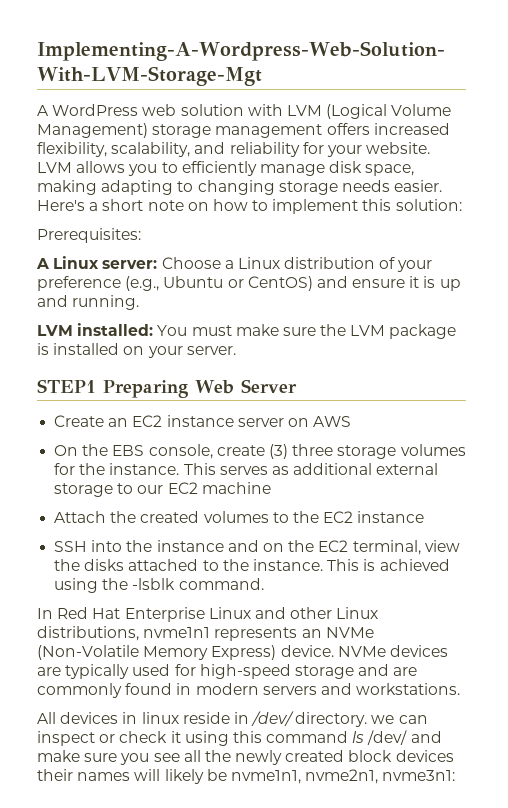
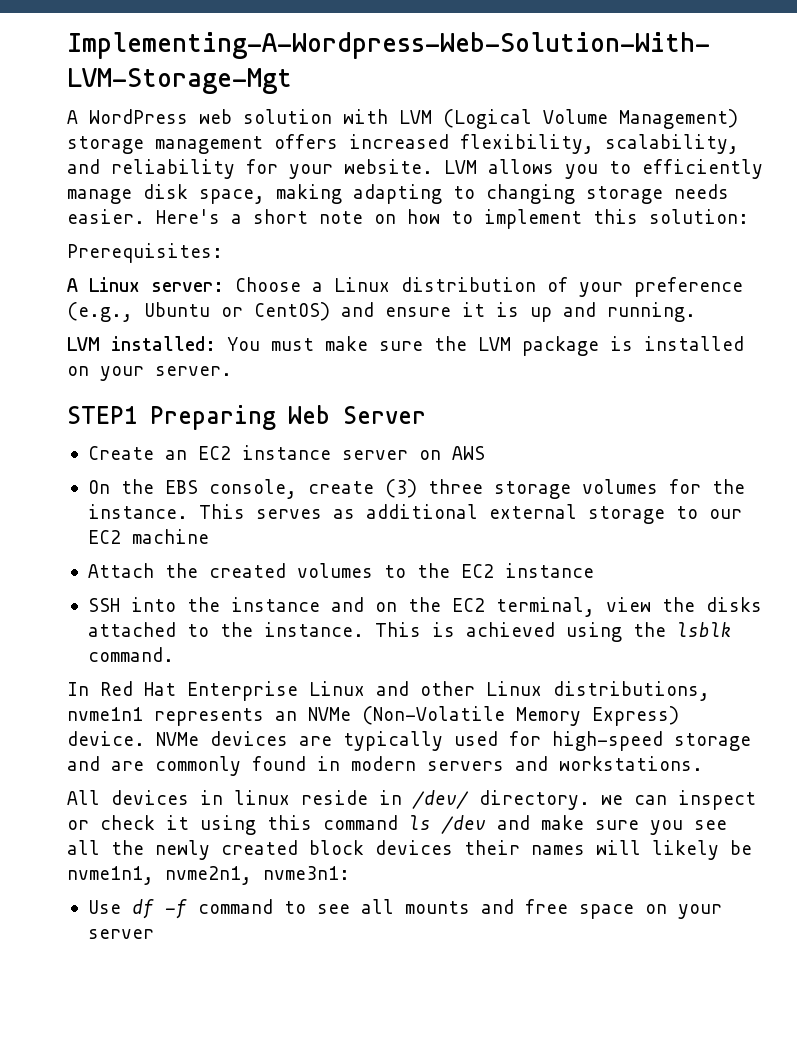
- This is achieved using the -lsblk command.
+ This is achieved using the lsblk command.
- All devices in linux reside in /dev/ directory. we can inspect or check it using this command ls /dev/ and make sure you see all the newly created block devices their names will likely be nvme1n1, nvme2n1, nvme3n1:
+ All devices in linux reside in /dev/ directory. we can inspect or check it using this command ls /dev and make sure you see all the newly created block devices their names will likely be nvme1n1, nvme2n1, nvme3n1:
+ Use df -f command to see all mounts and free space on your server

